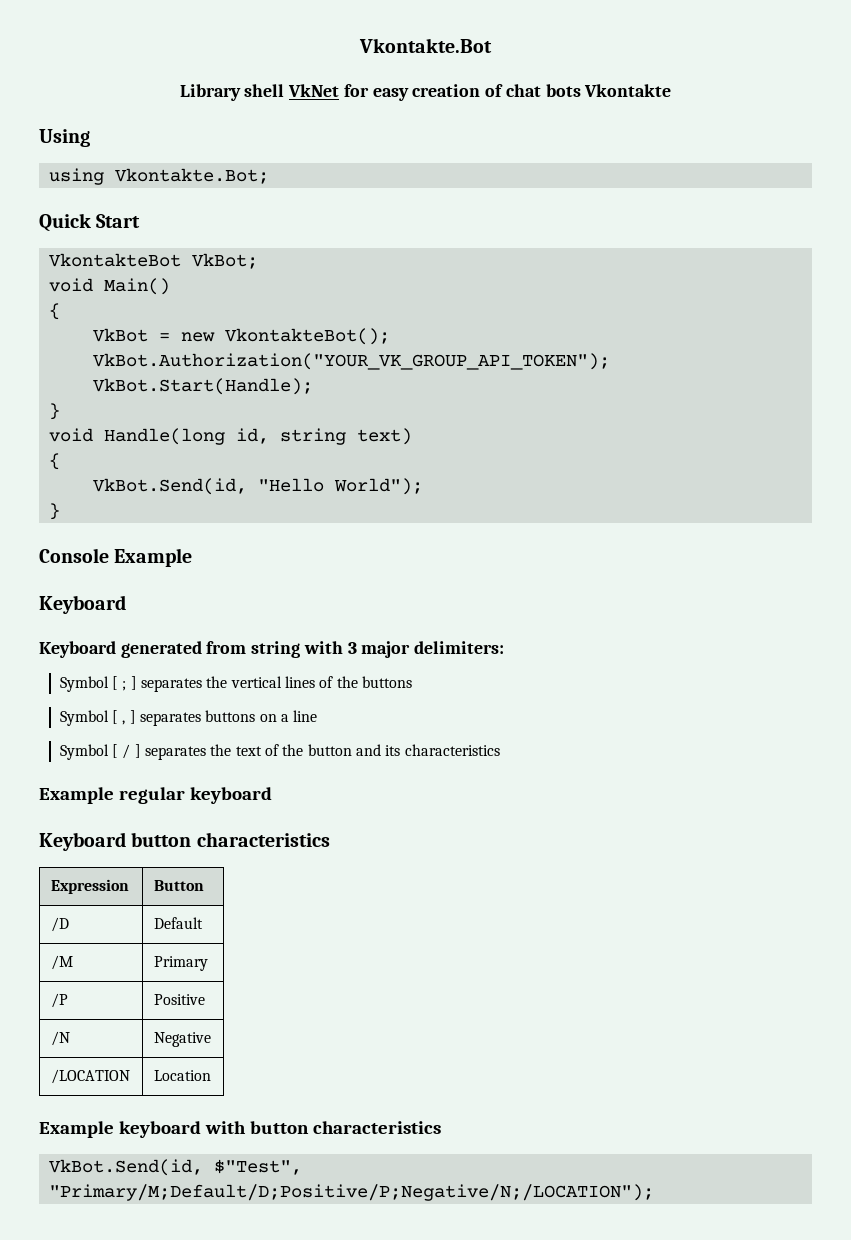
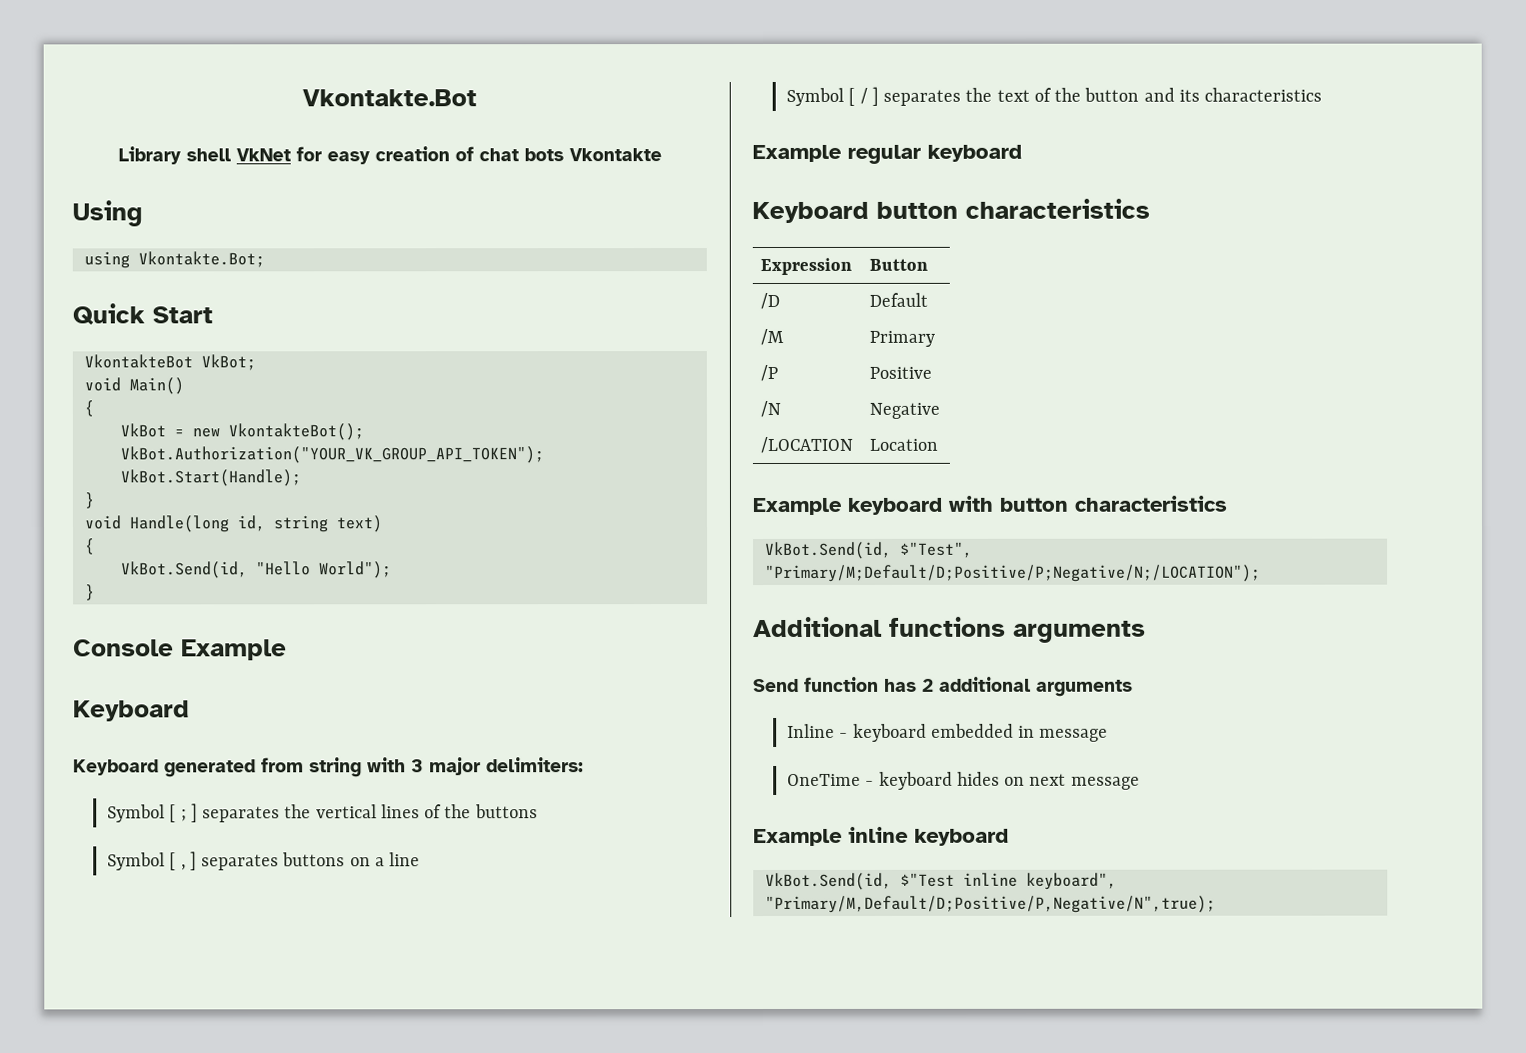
+ Additional functions arguments
+ Send function has 2 additional arguments
+ Inline - keyboard embedded in message
+ OneTime - keyboard hides on next message
+ Example inline keyboard
+ VkBot.Send(id, $"Test inline keyboard", "Primary/M,Default/D;Positive/P,Negative/N",true);

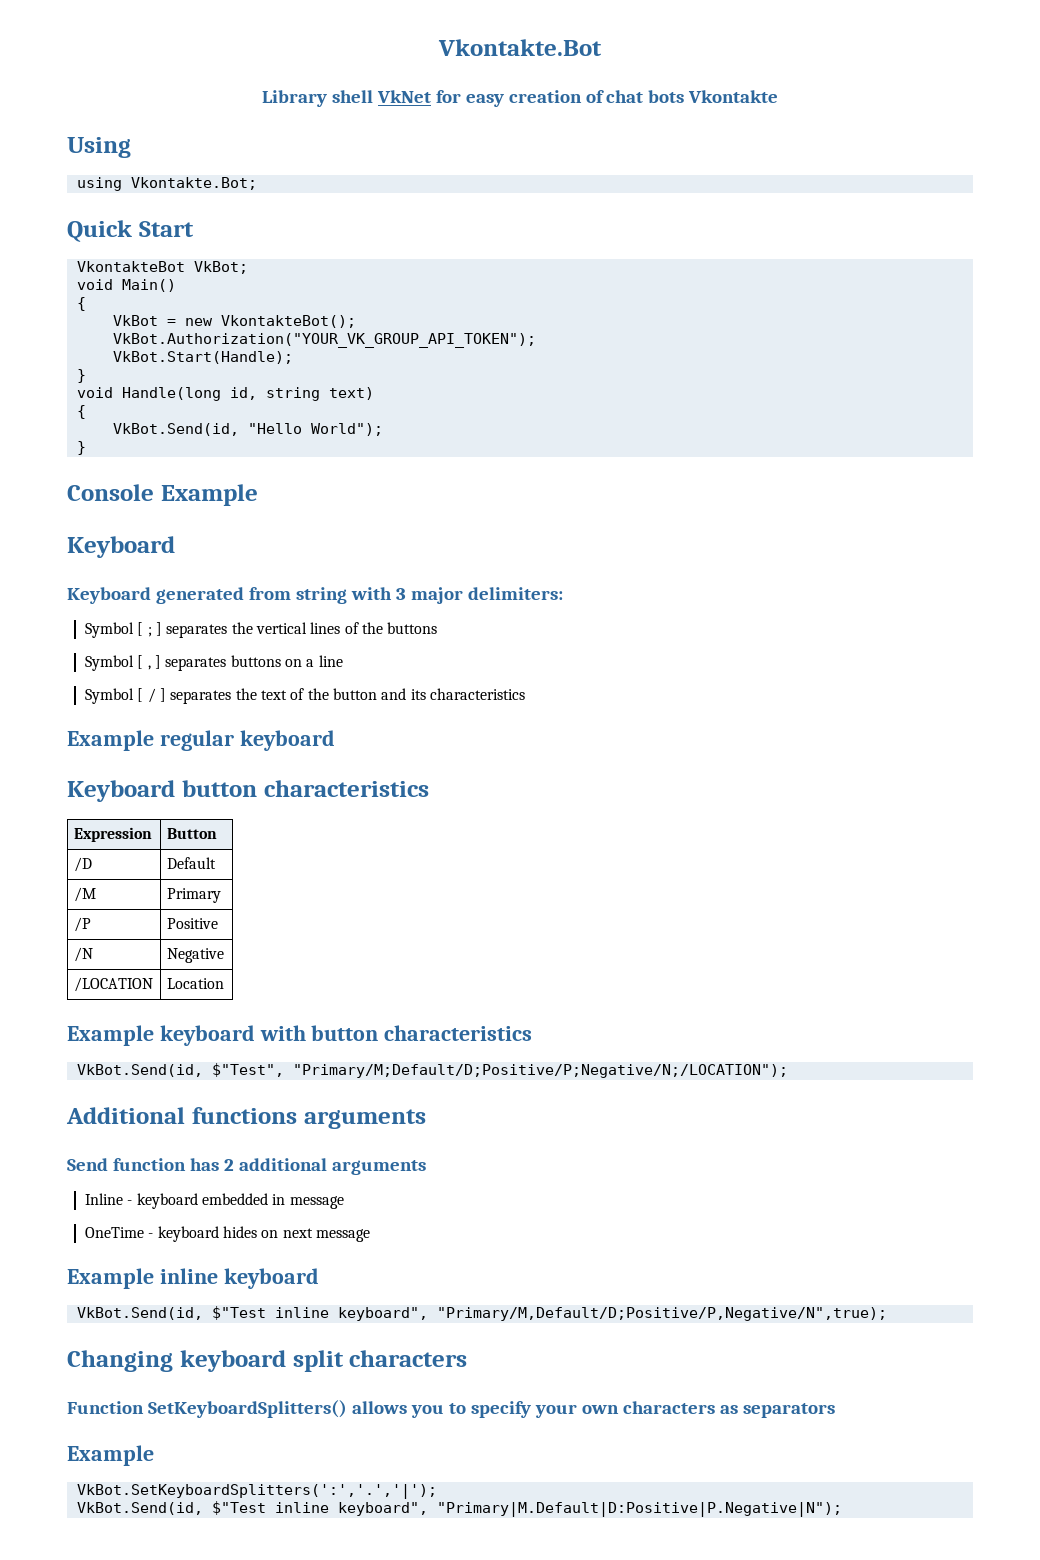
+ Changing keyboard split characters
+ Function SetKeyboardSplitters() allows you to specify your own characters as separators
+ Example
+ VkBot.SetKeyboardSplitters(':','.','|');
+ VkBot.Send(id, $"Test inline keyboard", "Primary|M.Default|D:Positive|P.Negative|N");

